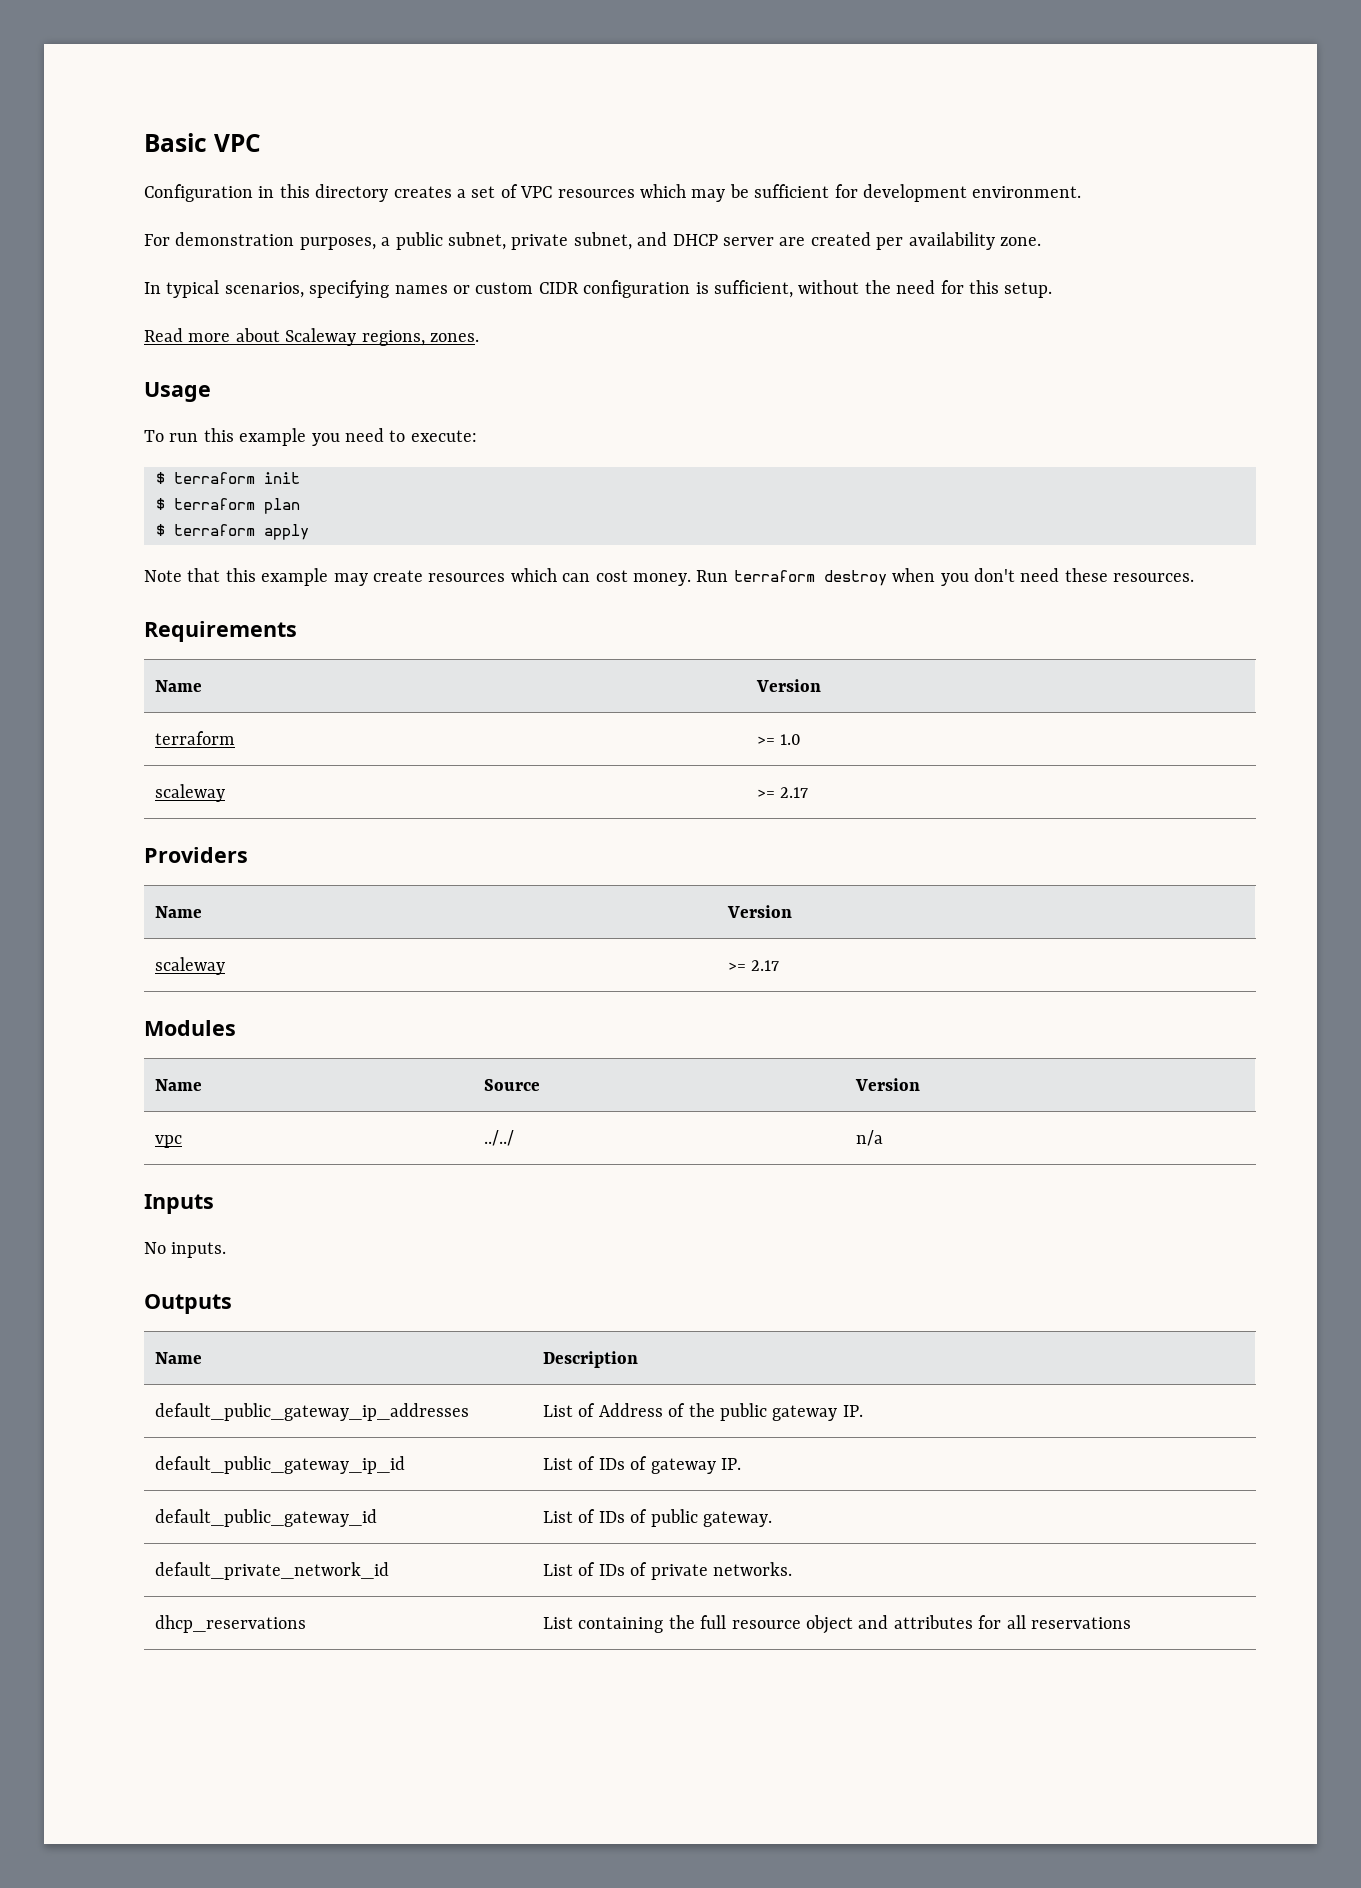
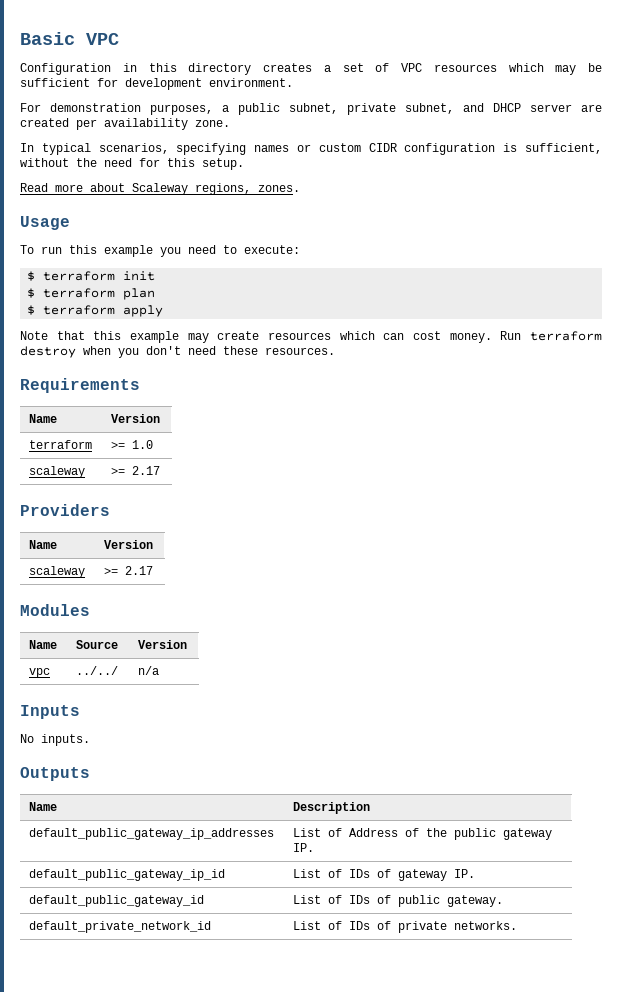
- dhcp_reservations | List containing the full resource object and attributes for all reservations

